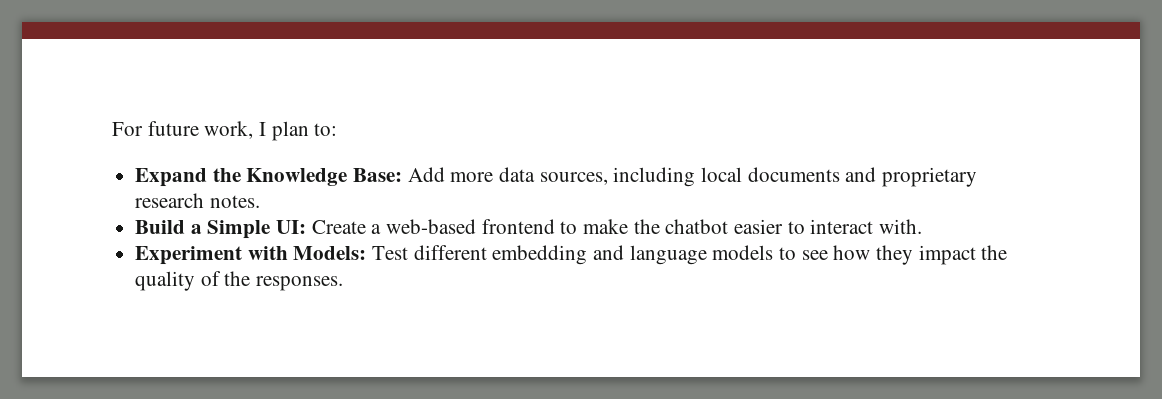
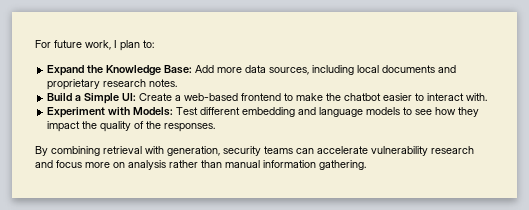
+ By combining retrieval with generation, security teams can accelerate vulnerability research and focus more on analysis rather than manual information gathering.

